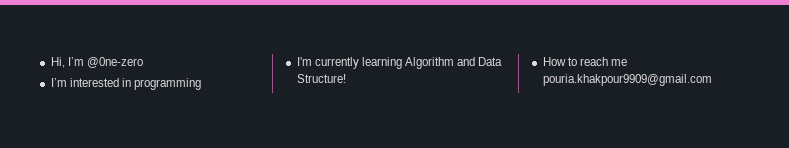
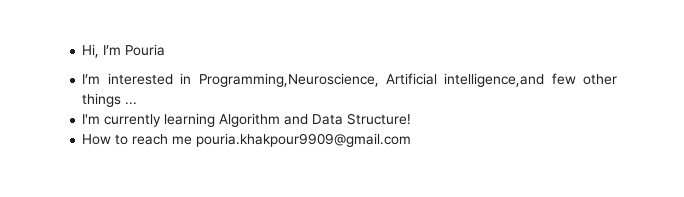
- Hi, I’m @0ne-zero
+ Hi, I’m Pouria
- I’m interested in programming
+ I’m interested in Programming,Neuroscience, Artificial intelligence,and few other things ...

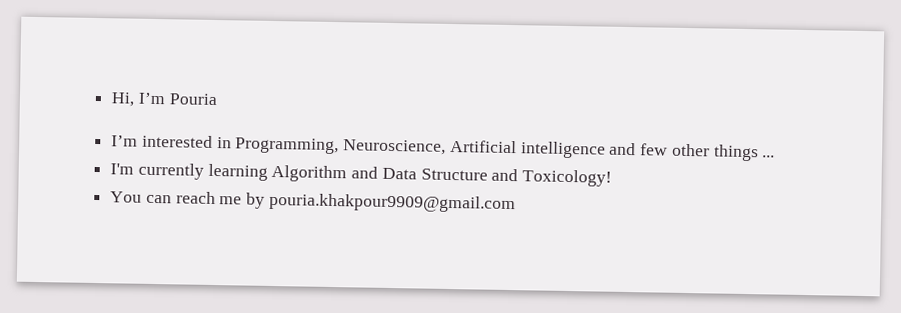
- I’m interested in Programming,Neuroscience, Artificial intelligence,and few other things ...
+ I’m interested in Programming, Neuroscience, Artificial intelligence and few other things ...
- I'm currently learning Algorithm and Data Structure!
- How to reach me pouria.khakpour9909@gmail.com
+ I'm currently learning Algorithm and Data Structure and Toxicology!
+ You can reach me by pouria.khakpour9909@gmail.com

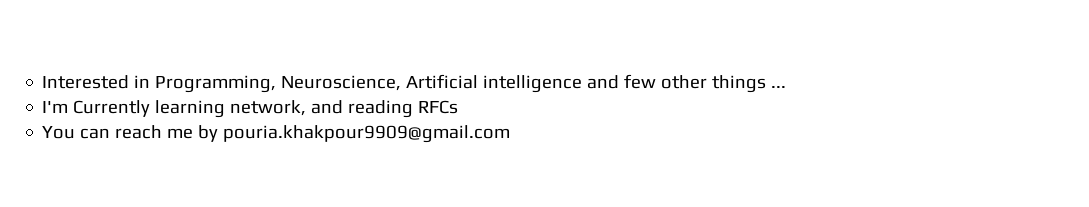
- Hi, I’m Pouria
- I’m interested in Programming, Neuroscience, Artificial intelligence and few other things ...
+ Interested in Programming, Neuroscience, Artificial intelligence and few other things ...
- I'm currently learning Algorithm and Data Structure and Toxicology!
+ I'm Currently learning network, and reading RFCs

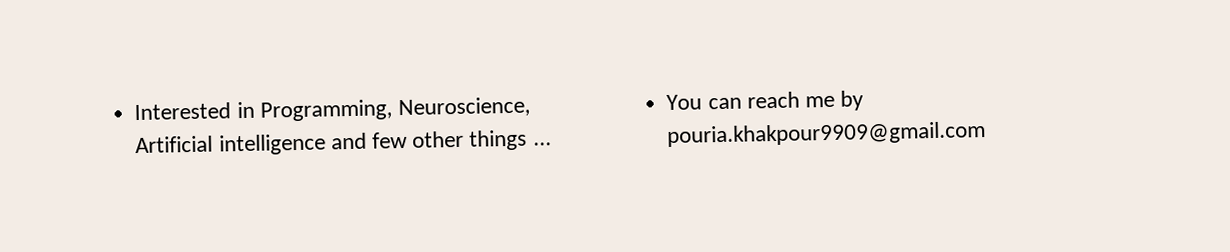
- I'm Currently learning network, and reading RFCs

